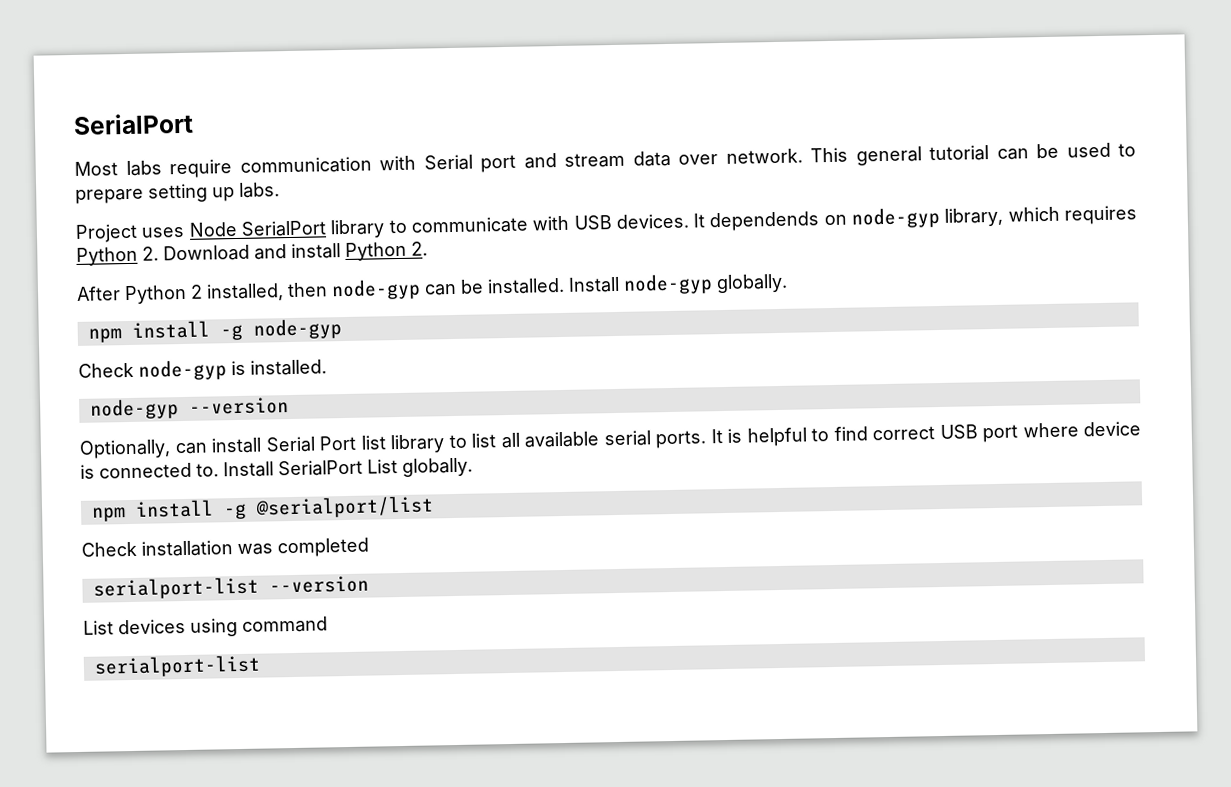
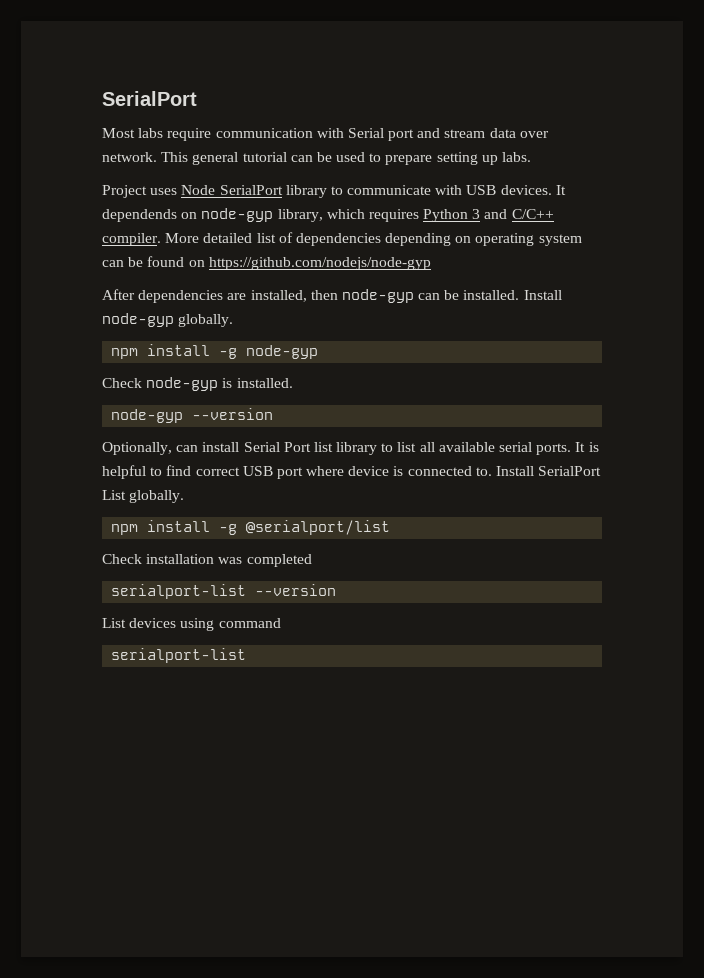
- It dependends on node-gyp library, which requires Python 2. Download and install Python 2.
+ It dependends on node-gyp library, which requires Python 3 and C/C++ compiler. More detailed list of dependencies depending on operating system can be found on https://github.com/nodejs/node-gyp
- After Python 2 installed, then node-gyp can be installed.
+ After dependencies are installed, then node-gyp can be installed.

